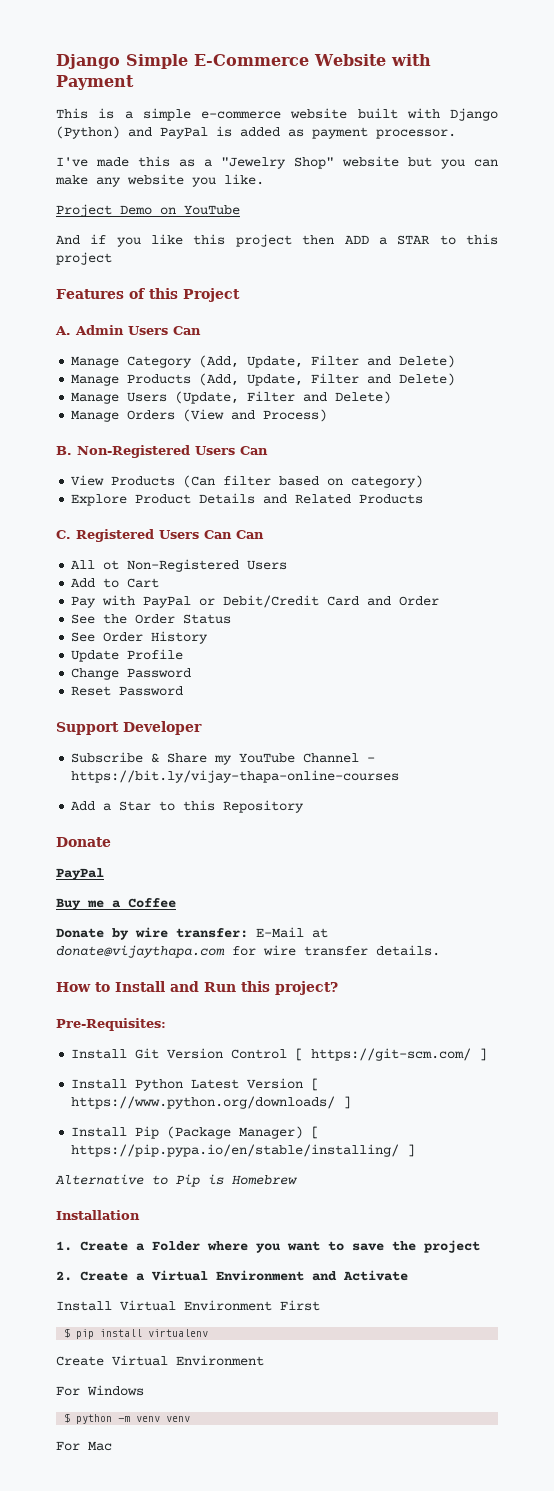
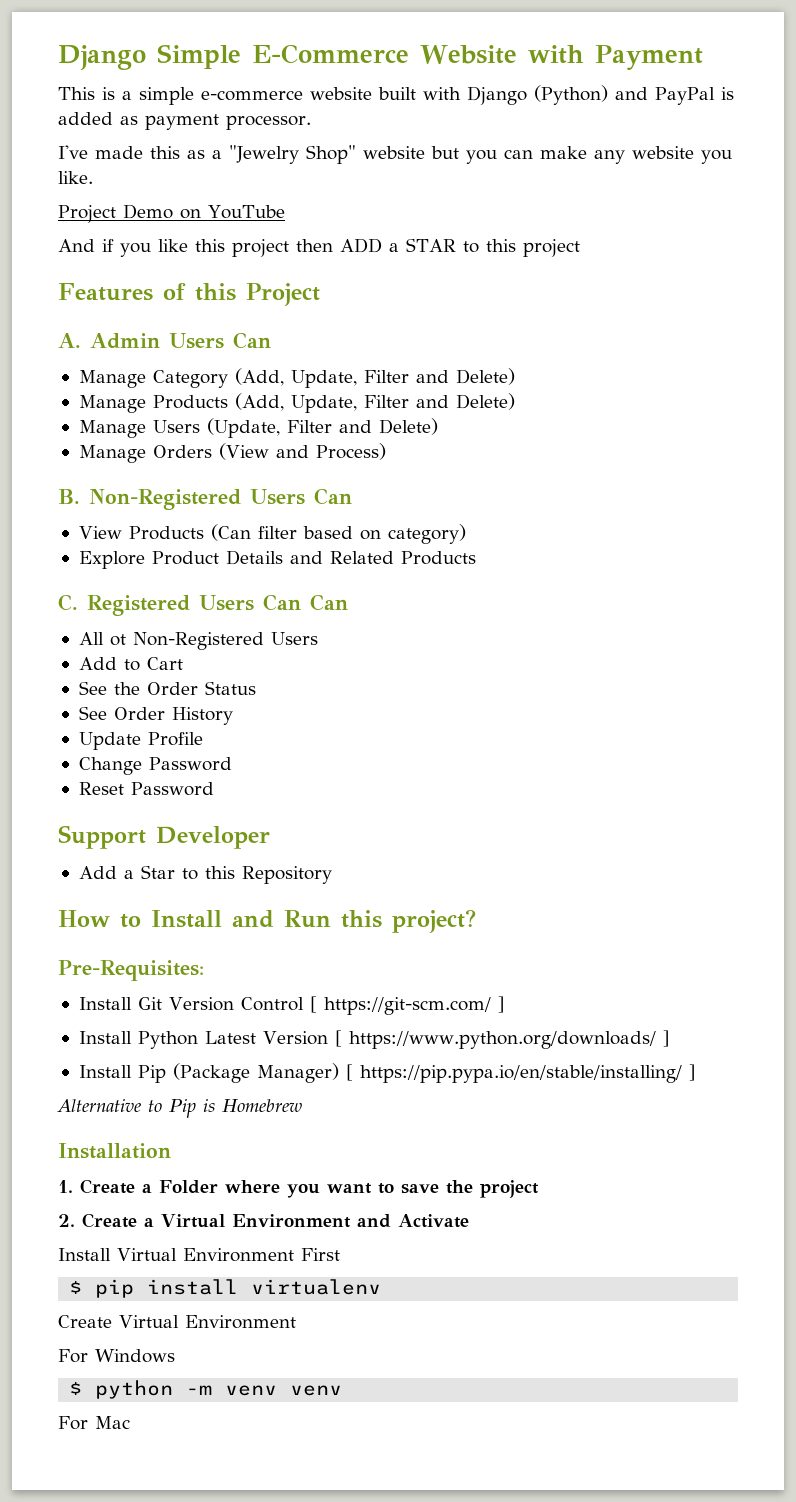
- Pay with PayPal or Debit/Credit Card and Order
- Subscribe & Share my YouTube Channel - https://bit.ly/vijay-thapa-online-courses
  Add a Star to this Repository
- Donate
- PayPal
- Buy me a Coffee
- Donate by wire transfer: E-Mail at donate@vijaythapa.com for wire transfer details.

